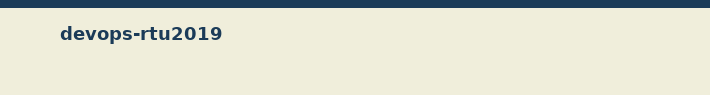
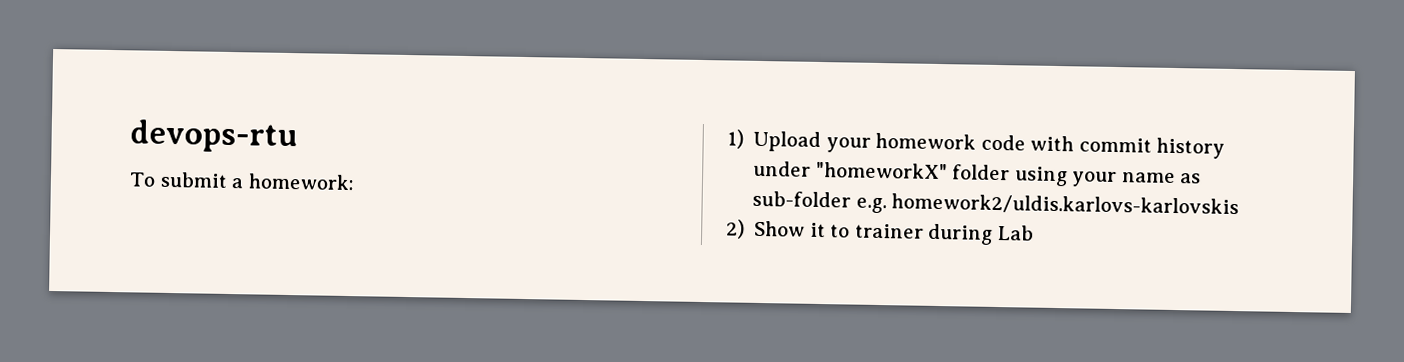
- devops-rtu2019
+ devops-rtu
+ To submit a homework:
+ 1) Upload your homework code with commit history under "homeworkX" folder using your name as sub-folder e.g. homework2/uldis.karlovs-karlovskis
+ 2) Show it to trainer during Lab

